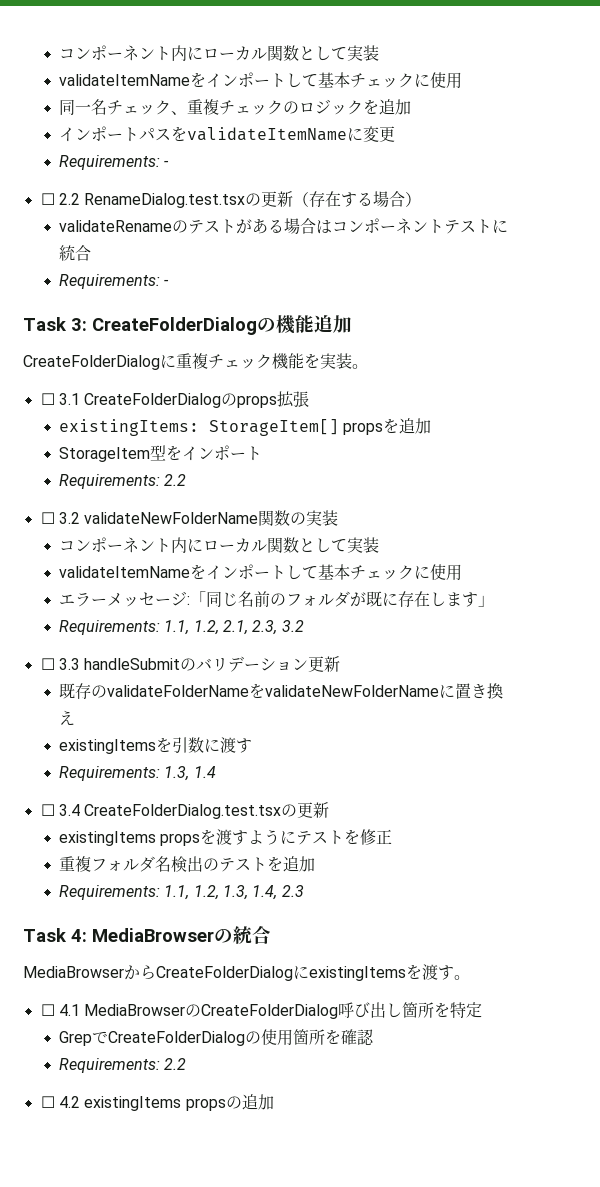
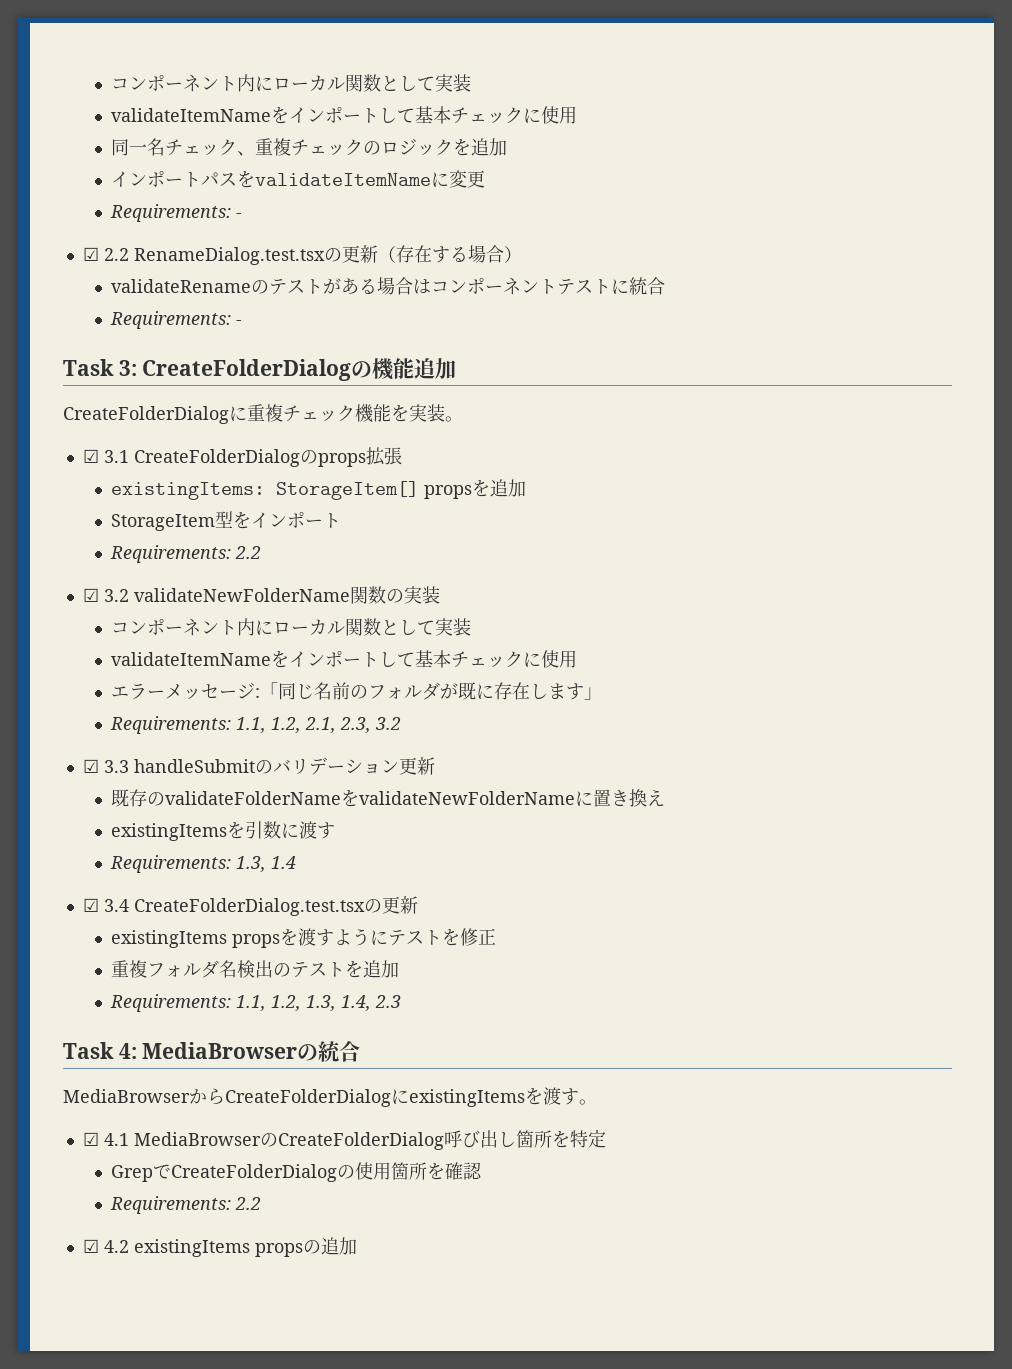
- ☐ 2.2 RenameDialog.test.tsxの更新（存在する場合）
+ ☑ 2.2 RenameDialog.test.tsxの更新（存在する場合）
- ☐ 3.1 CreateFolderDialogのprops拡張
+ ☑ 3.1 CreateFolderDialogのprops拡張
- ☐ 3.2 validateNewFolderName関数の実装
+ ☑ 3.2 validateNewFolderName関数の実装
- ☐ 3.3 handleSubmitのバリデーション更新
+ ☑ 3.3 handleSubmitのバリデーション更新
- ☐ 3.4 CreateFolderDialog.test.tsxの更新
+ ☑ 3.4 CreateFolderDialog.test.tsxの更新
- ☐ 4.1 MediaBrowserのCreateFolderDialog呼び出し箇所を特定
+ ☑ 4.1 MediaBrowserのCreateFolderDialog呼び出し箇所を特定
- ☐ 4.2 existingItems propsの追加
+ ☑ 4.2 existingItems propsの追加

